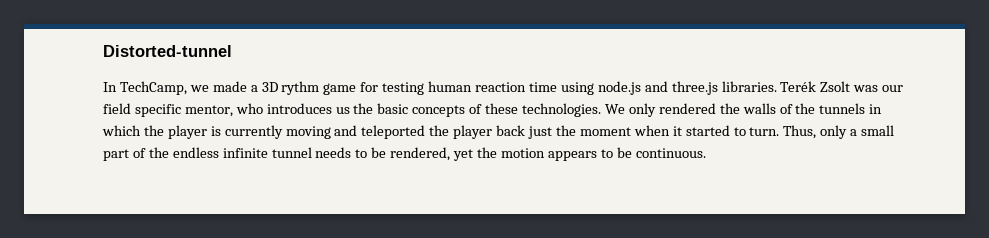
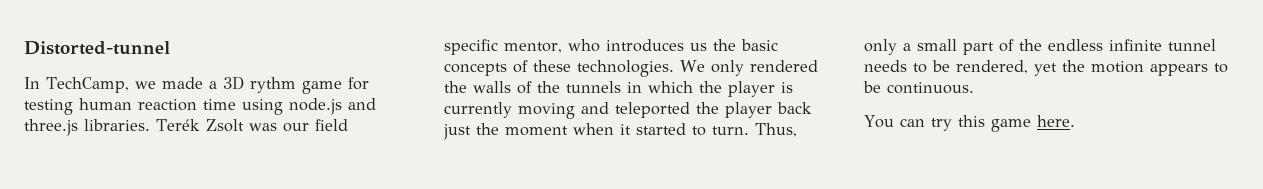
+ You can try this game here.

